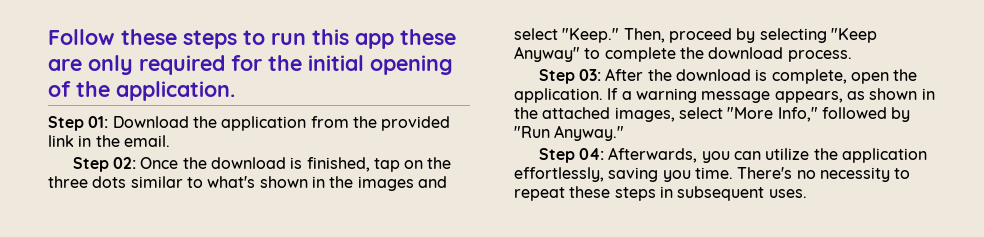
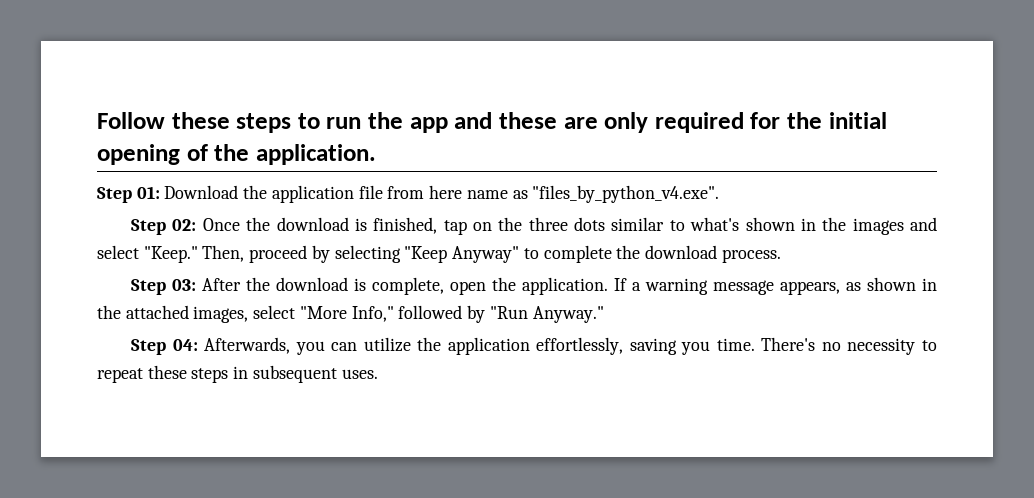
- Follow these steps to run this app these are only required for the initial opening of the application.
+ Follow these steps to run the app and these are only required for the initial opening of the application.
- Step 01: Download the application from the provided link in the email.
+ Step 01: Download the application file from here name as "files_by_python_v4.exe".

